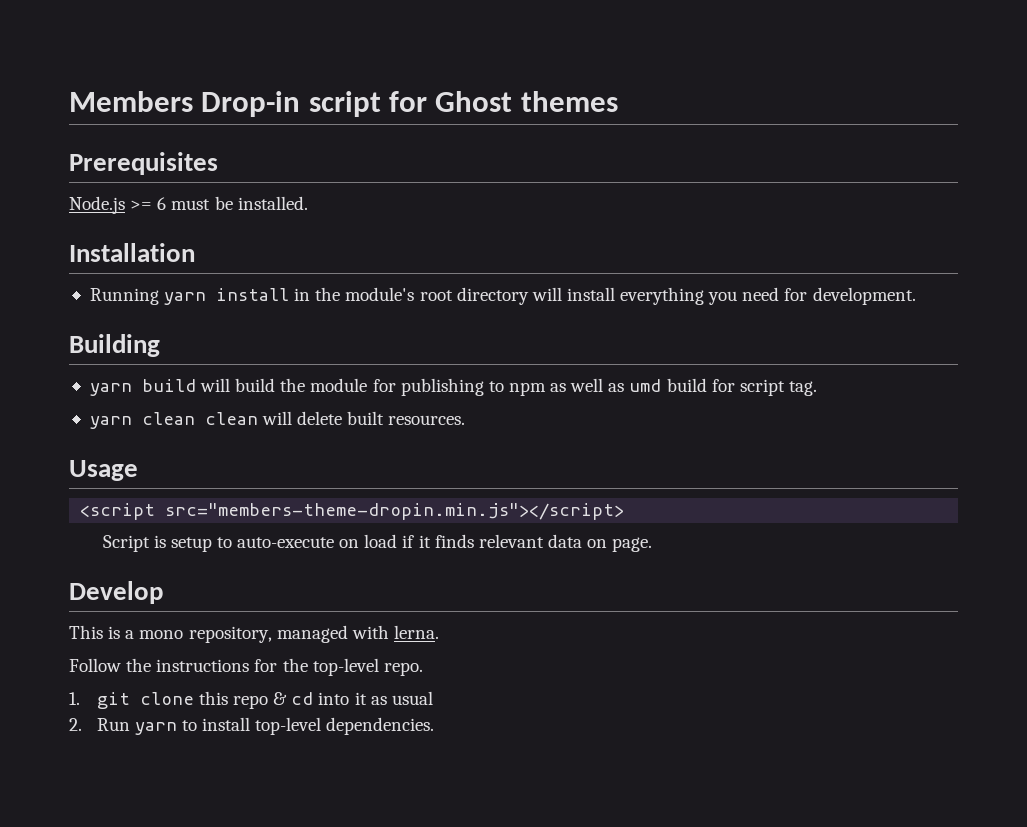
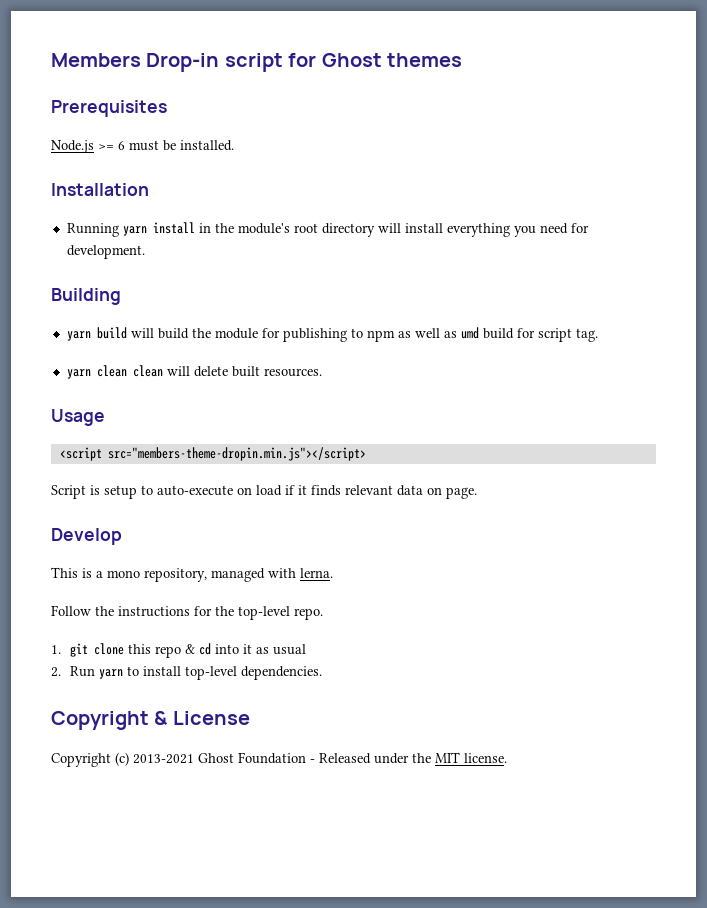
+ Copyright & License
+ Copyright (c) 2013-2021 Ghost Foundation - Released under the MIT license.

